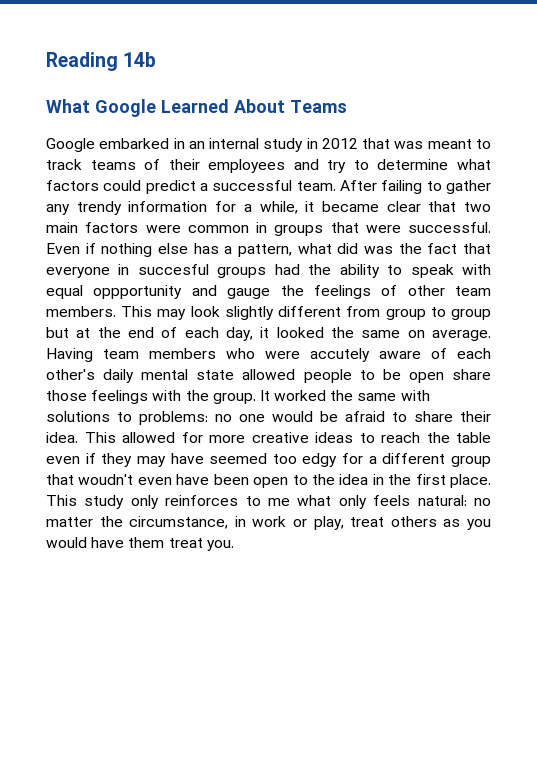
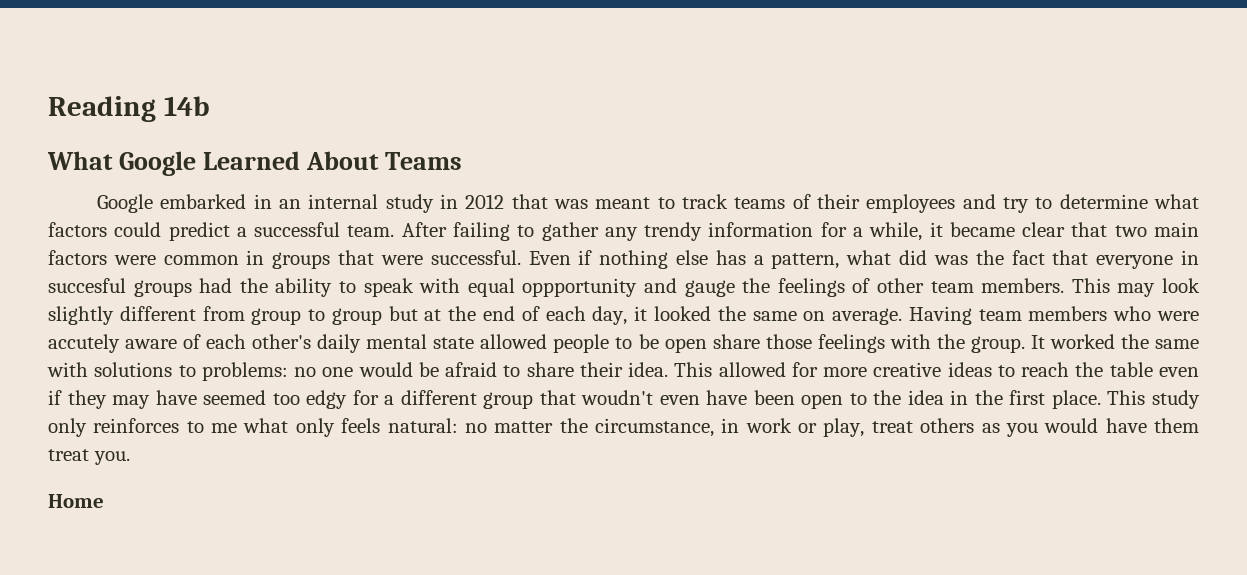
+ Home

